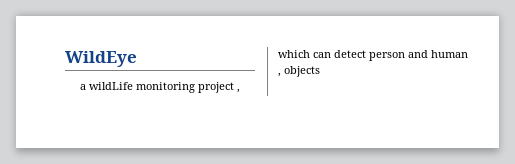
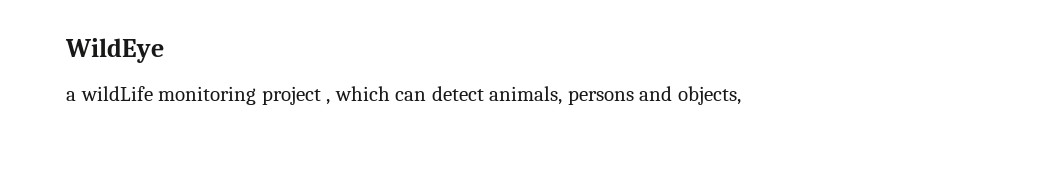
- a wildLife monitoring project , which can detect person and human , objects
+ a wildLife monitoring project , which can detect animals, persons and objects,

